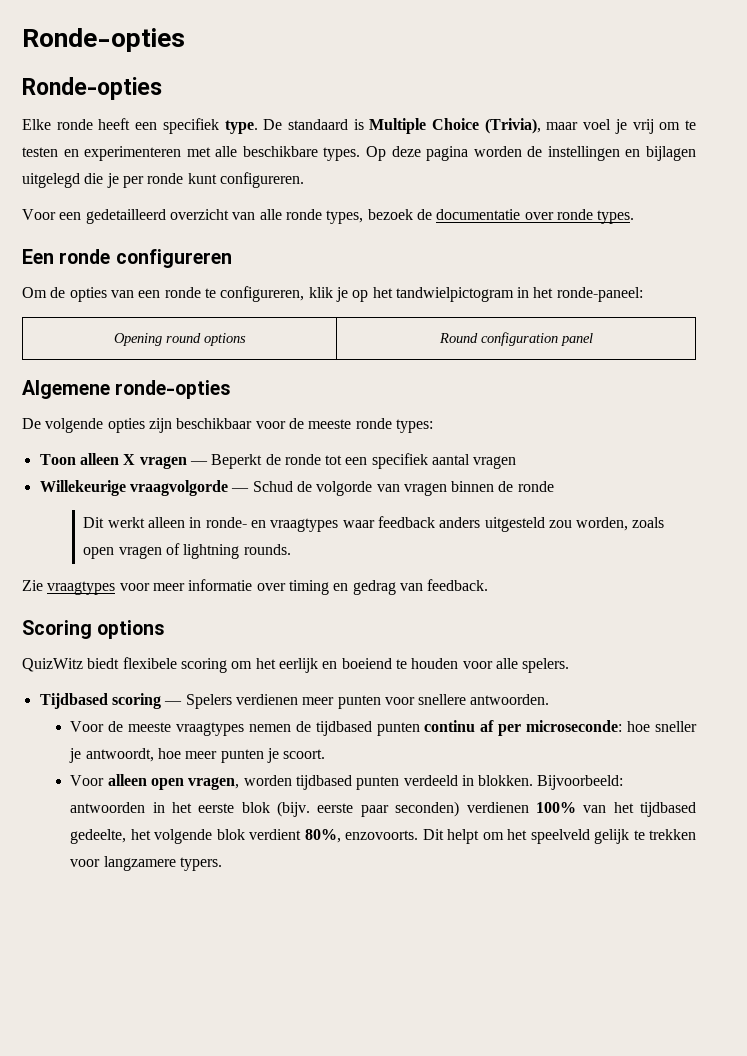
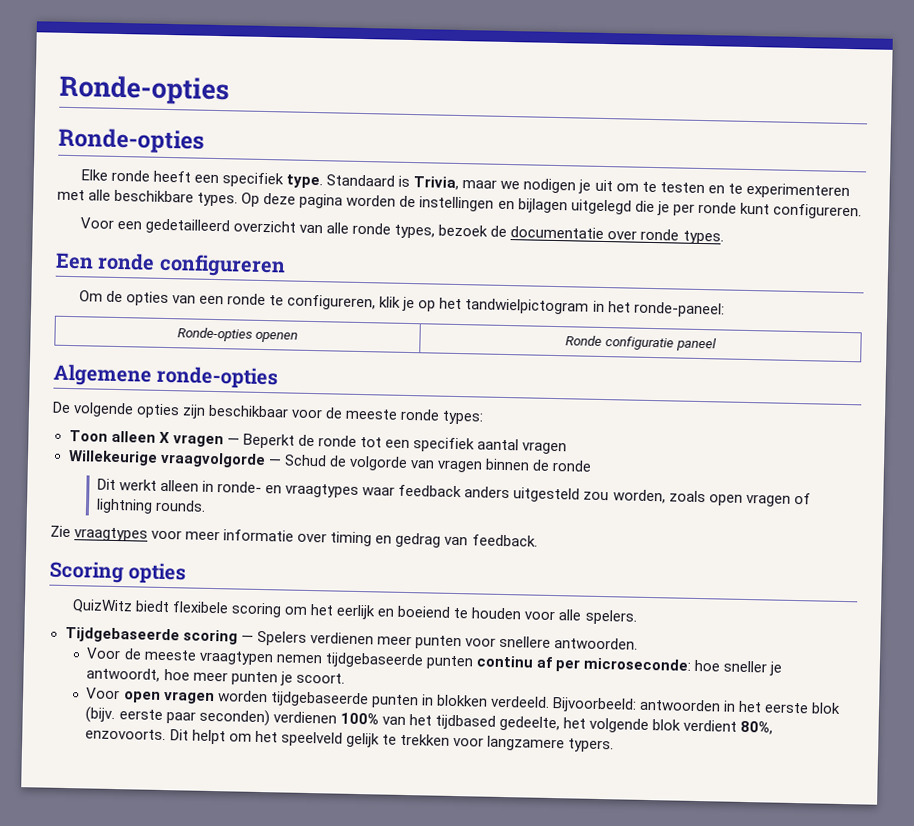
- De standaard is Multiple Choice (Trivia), maar voel je vrij om te testen en experimenteren met alle beschikbare types.
+ Standaard is Trivia, maar we nodigen je uit om te testen en te experimenteren met alle beschikbare types.
- Opening round options | Round configuration panel
+ Ronde-opties openen | Ronde configuratie paneel
- Scoring options
+ Scoring opties
- Tijdbased scoring — Spelers verdienen meer punten voor snellere antwoorden.
+ Tijdgebaseerde scoring — Spelers verdienen meer punten voor snellere antwoorden.
- Voor de meeste vraagtypes nemen de tijdbased punten continu af per microseconde: hoe sneller je antwoordt, hoe meer punten je scoort.
+ Voor de meeste vraagtypen nemen tijdgebaseerde punten continu af per microseconde: hoe sneller je antwoordt, hoe meer punten je scoort.
- Voor alleen open vragen, worden tijdbased punten verdeeld in blokken.
+ Voor open vragen worden tijdgebaseerde punten in blokken verdeeld.

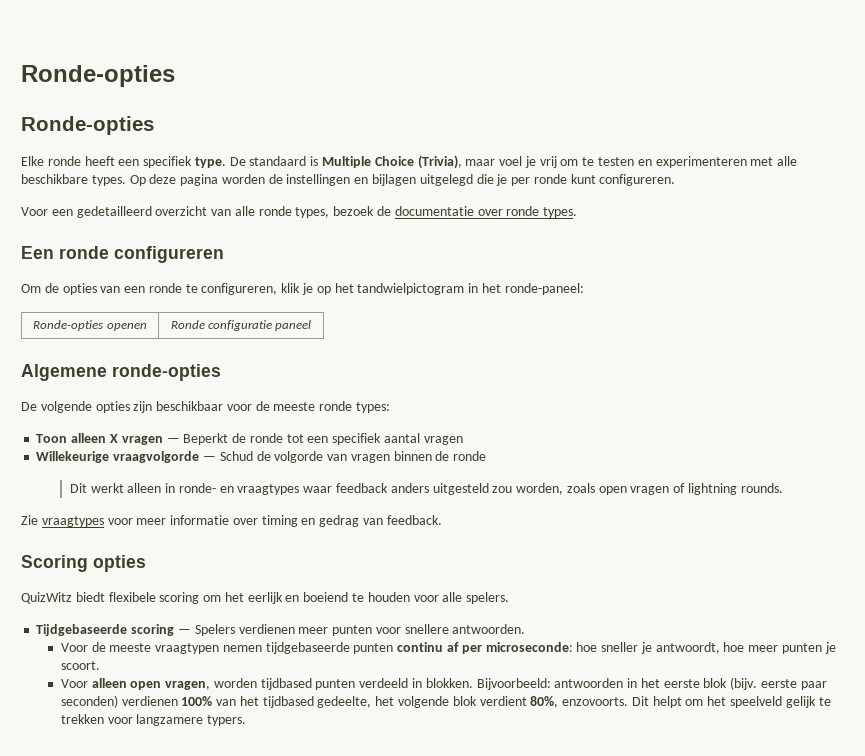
- Standaard is Trivia, maar we nodigen je uit om te testen en te experimenteren met alle beschikbare types.
+ De standaard is Multiple Choice (Trivia), maar voel je vrij om te testen en experimenteren met alle beschikbare types.
- Voor open vragen worden tijdgebaseerde punten in blokken verdeeld.
+ Voor alleen open vragen, worden tijdbased punten verdeeld in blokken.

